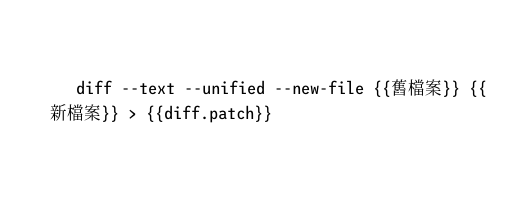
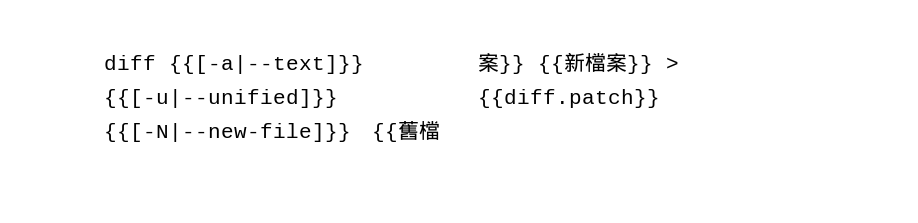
- diff --text --unified --new-file {{舊檔案}} {{新檔案}} > {{diff.patch}}
+ diff {{[-a|--text]}} {{[-u|--unified]}} {{[-N|--new-file]}} {{舊檔案}} {{新檔案}} > {{diff.patch}}

